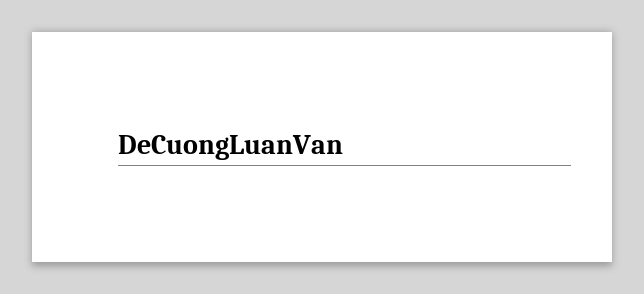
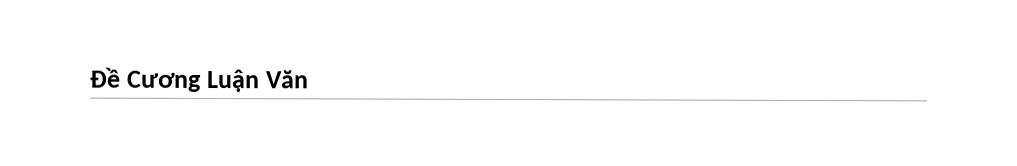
- DeCuongLuanVan
+ Đề Cương Luận Văn

